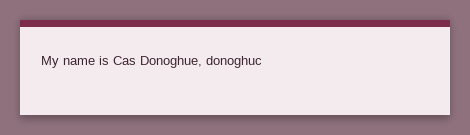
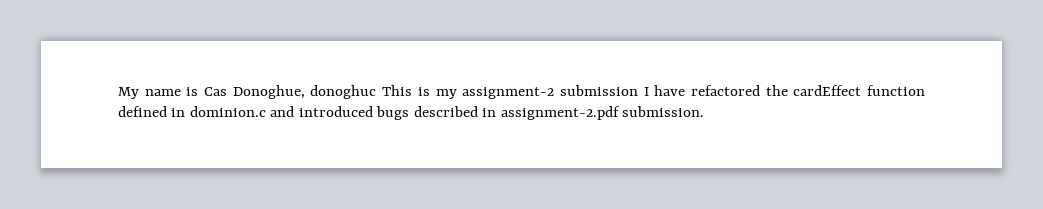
- My name is Cas Donoghue, donoghuc
+ My name is Cas Donoghue, donoghuc This is my assignment-2 submission I have refactored the cardEffect function defined in dominion.c and introduced bugs described in assignment-2.pdf submission.

